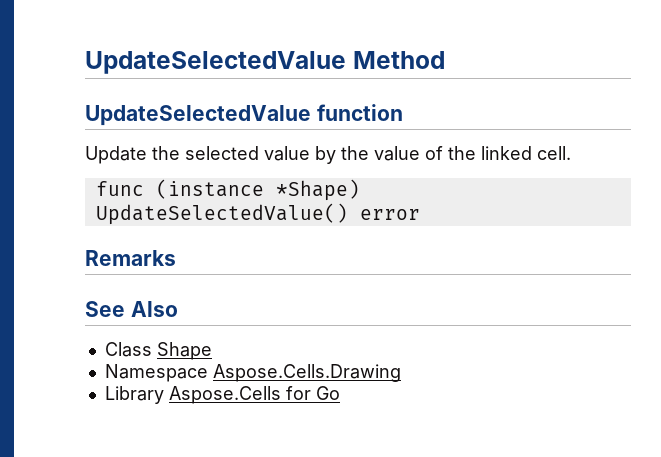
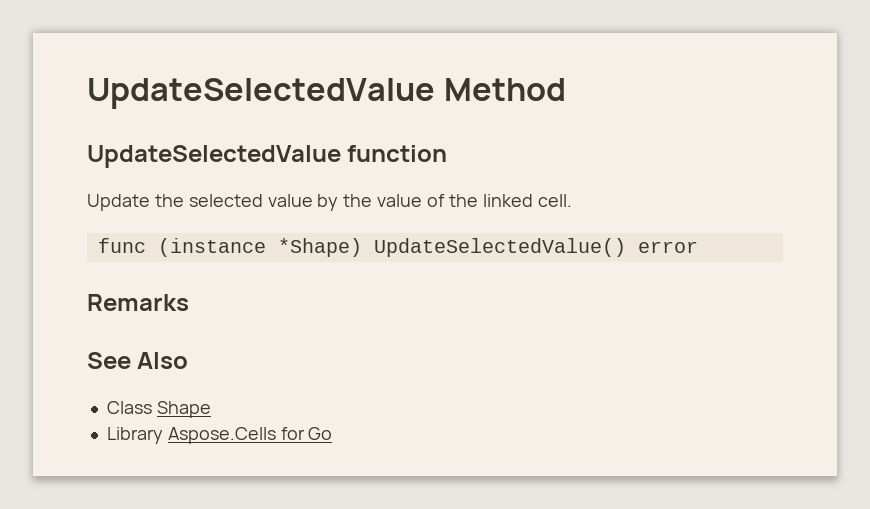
- Namespace Aspose.Cells.Drawing

